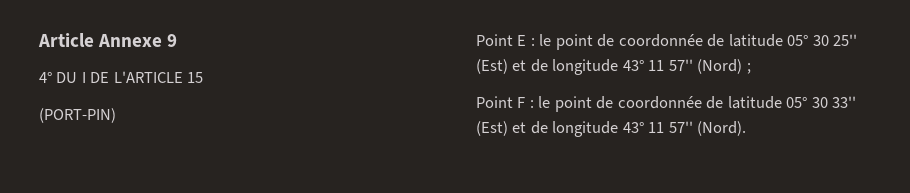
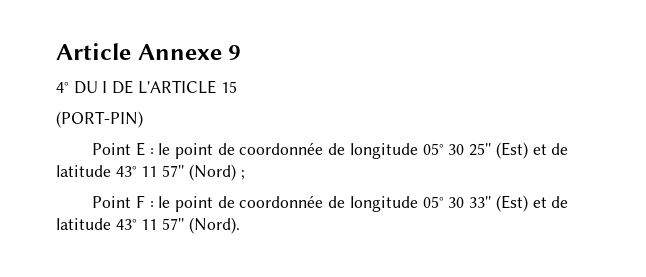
- Point E : le point de coordonnée de latitude 05° 30 25'' (Est) et de longitude 43° 11 57'' (Nord) ;
+ Point E : le point de coordonnée de longitude 05° 30 25'' (Est) et de latitude 43° 11 57'' (Nord) ;
- Point F : le point de coordonnée de latitude 05° 30 33'' (Est) et de longitude 43° 11 57'' (Nord).
+ Point F : le point de coordonnée de longitude 05° 30 33'' (Est) et de latitude 43° 11 57'' (Nord).

